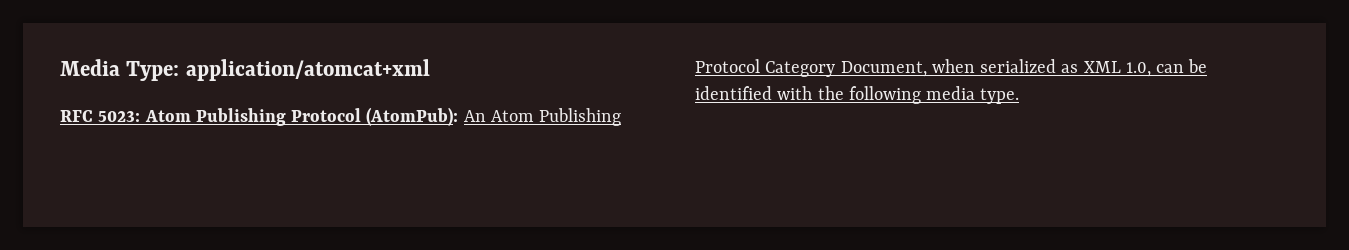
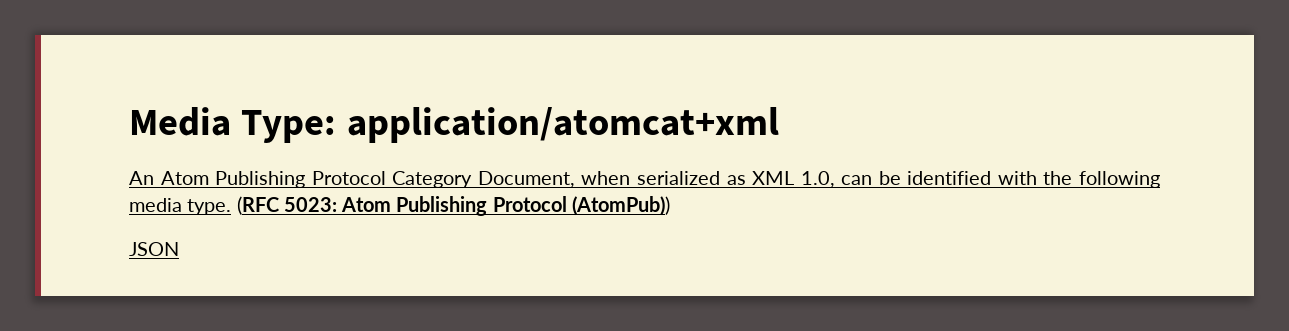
- RFC 5023: Atom Publishing Protocol (AtomPub): An Atom Publishing Protocol Category Document, when serialized as XML 1.0, can be identified with the following media type.
+ An Atom Publishing Protocol Category Document, when serialized as XML 1.0, can be identified with the following media type.
+ (RFC 5023: Atom Publishing Protocol (AtomPub))
+ JSON

